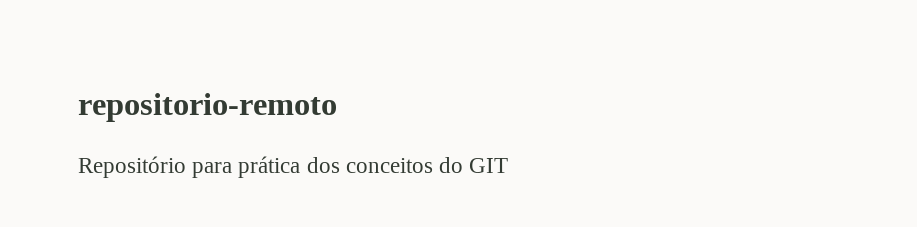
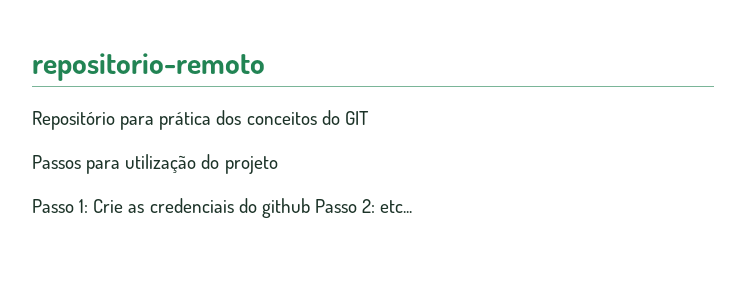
+ Passos para utilização do projeto
+ Passo 1: Crie as credenciais do github Passo 2: etc...

